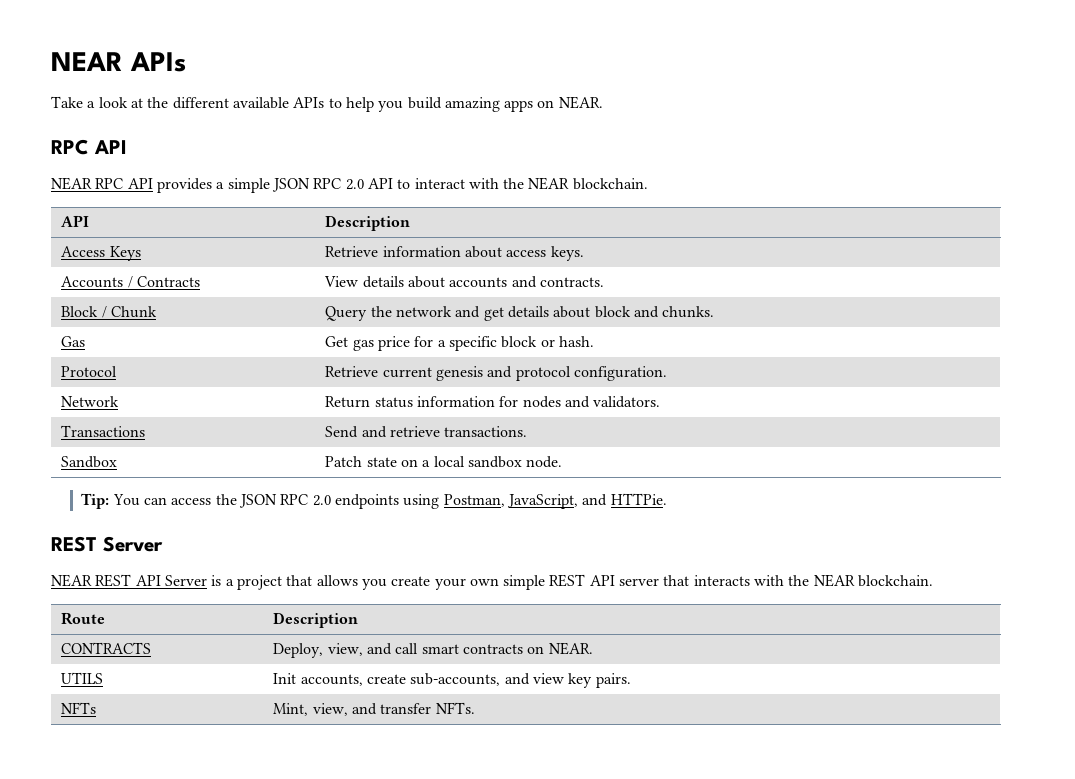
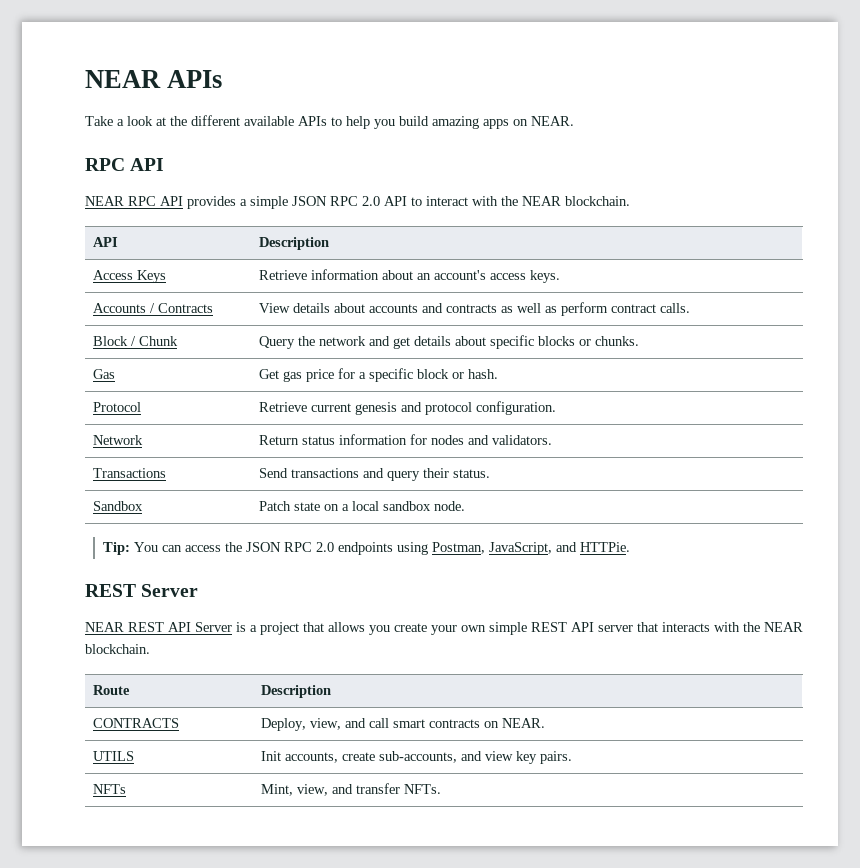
- Access Keys | Retrieve information about access keys.
+ Access Keys | Retrieve information about an account's access keys.
- Accounts / Contracts | View details about accounts and contracts.
+ Accounts / Contracts | View details about accounts and contracts as well as perform contract calls.
- Block / Chunk | Query the network and get details about block and chunks.
+ Block / Chunk | Query the network and get details about specific blocks or chunks.
- Transactions | Send and retrieve transactions.
+ Transactions | Send transactions and query their status.

